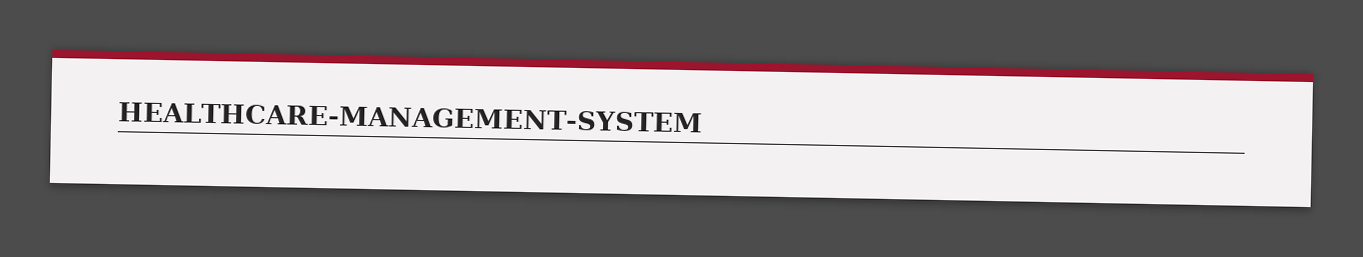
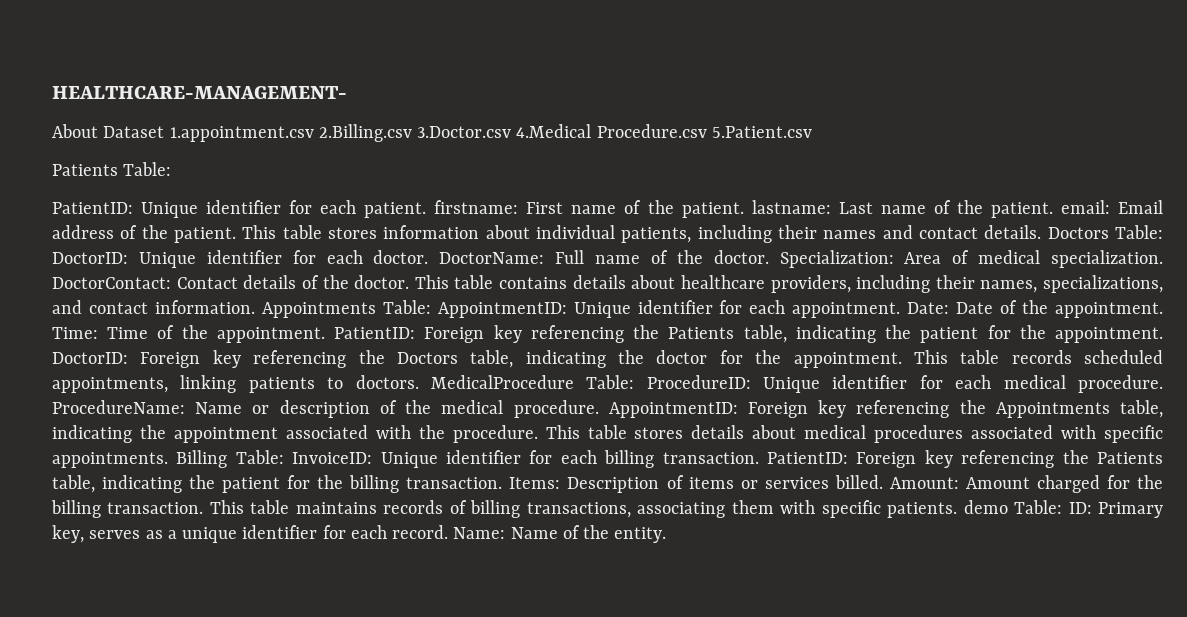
- HEALTHCARE-MANAGEMENT-SYSTEM
+ HEALTHCARE-MANAGEMENT-
+ About Dataset 1.appointment.csv 2.Billing.csv 3.Doctor.csv 4.Medical Procedure.csv 5.Patient.csv
+ Patients Table:
+ PatientID: Unique identifier for each patient. firstname: First name of the patient. lastname: Last name of the patient. email: Email address of the patient. This table stores information about individual patients, including their names and contact details. Doctors Table: DoctorID: Unique identifier for each doctor. DoctorName: Full name of the doctor. Specialization: Area of medical specialization. DoctorContact: Contact details of the doctor. This table contains details about healthcare providers, including their names, specializations, and contact information. Appointments Table: AppointmentID: Unique identifier for each appointment. Date: Date of the appointment. Time: Time of the appointment. PatientID: Foreign key referencing the Patients table, indicating the patient for the appointment. DoctorID: Foreign key referencing the Doctors table, indicating the doctor for the appointment. This table records scheduled appointments, linking patients to doctors. MedicalProcedure Table: ProcedureID: Unique identifier for each medical procedure. ProcedureName: Name or description of the medical procedure. AppointmentID: Foreign key referencing the Appointments table, indicating the appointment associated with the procedure. This table stores details about medical procedures associated with specific appointments. Billing Table: InvoiceID: Unique identifier for each billing transaction. PatientID: Foreign key referencing the Patients table, indicating the patient for the billing transaction. Items: Description of items or services billed. Amount: Amount charged for the billing transaction. This table maintains records of billing transactions, associating them with specific patients. demo Table: ID: Primary key, serves as a unique identifier for each record. Name: Name of the entity.

